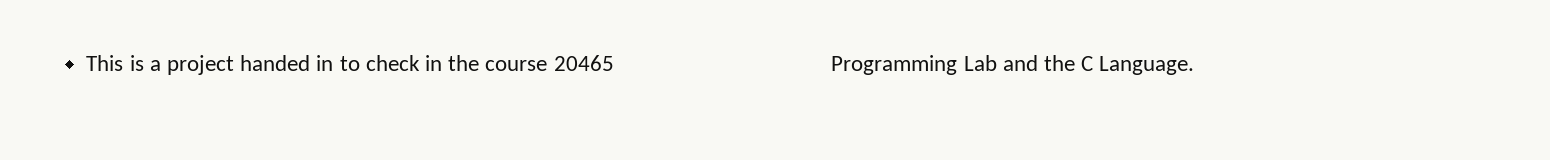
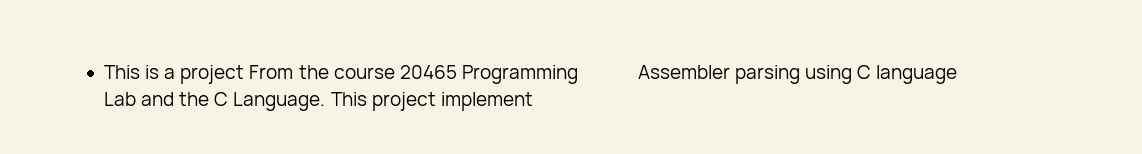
- This is a project handed in to check in the course 20465 Programming Lab and the C Language.
+ This is a project From the course 20465 Programming Lab and the C Language.
+ This project implement Assembler parsing using C language

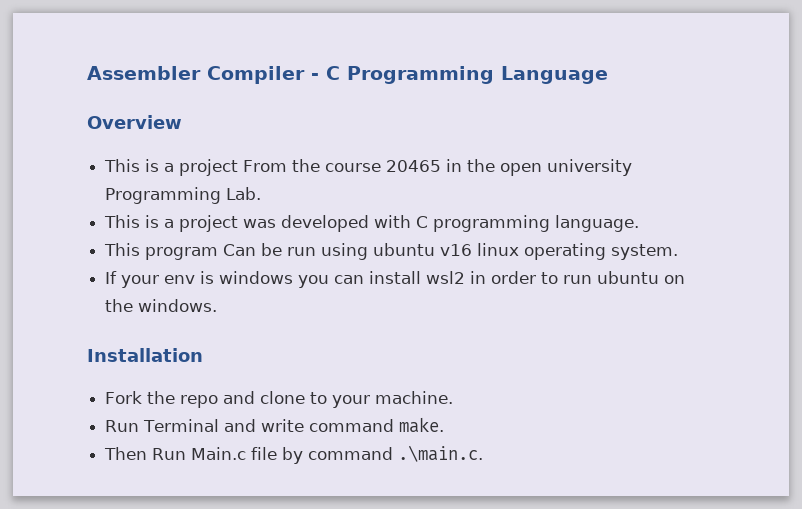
+ Assembler Compiler - C Programming Language
+ Overview
- This is a project From the course 20465 Programming Lab and the C Language. This project implement Assembler parsing using C language
+ This is a project From the course 20465 in the open university Programming Lab.
+ This is a project was developed with C programming language.
+ This program Can be run using ubuntu v16 linux operating system.
+ If your env is windows you can install wsl2 in order to run ubuntu on the windows.
+ Installation
+ Fork the repo and clone to your machine.
+ Run Terminal and write command make.
+ Then Run Main.c file by command .\main.c.

